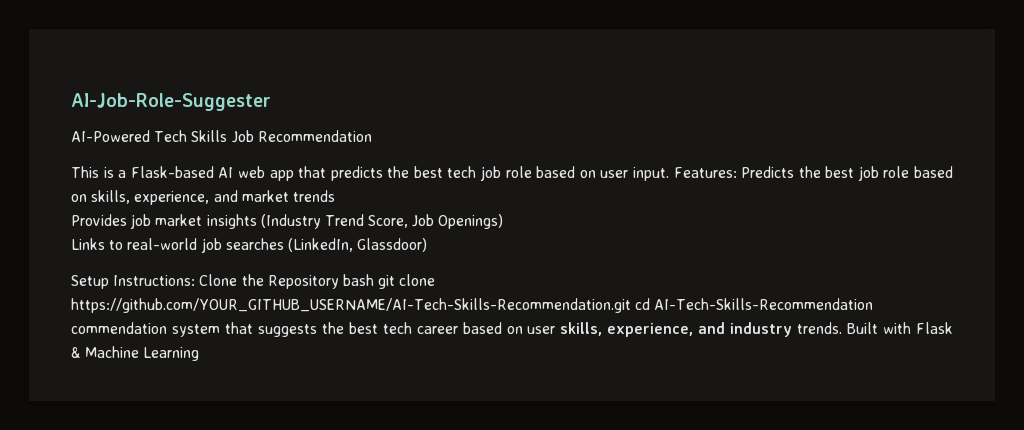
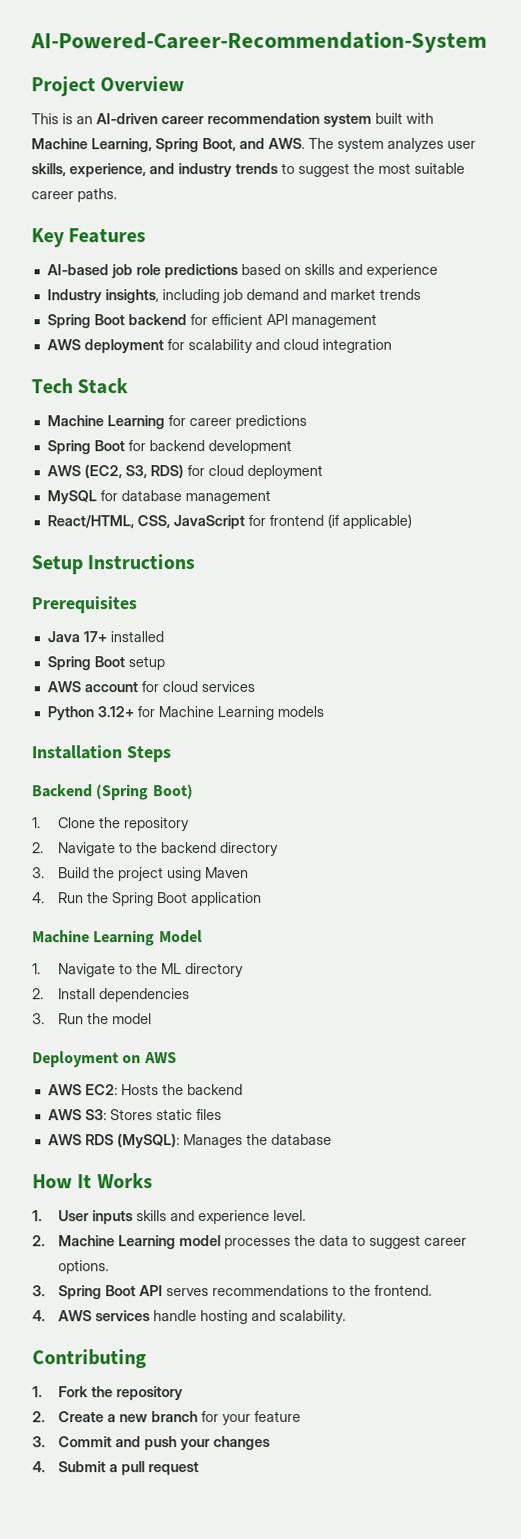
- AI-Job-Role-Suggester
- AI-Powered Tech Skills Job Recommendation
- This is a Flask-based AI web app that predicts the best tech job role based on user input. Features: Predicts the best job role based on skills, experience, and market trends
- Provides job market insights (Industry Trend Score, Job Openings)
- Links to real-world job searches (LinkedIn, Glassdoor)
- Setup Instructions: Clone the Repository bash git clone https://github.com/YOUR_GITHUB_USERNAME/AI-Tech-Skills-Recommendation.git cd AI-Tech-Skills-Recommendation commendation system that suggests the best tech career based on user skills, experience, and industry trends. Built with Flask & Machine Learning
+ AI-Powered-Career-Recommendation-System
+ Project Overview
+ This is an AI-driven career recommendation system built with Machine Learning, Spring Boot, and AWS. The system analyzes user skills, experience, and industry trends to suggest the most suitable career paths.
+ Key Features
+ AI-based job role predictions based on skills and experience
+ Industry insights, including job demand and market trends
+ Spring Boot backend for efficient API management
+ AWS deployment for scalability and cloud integration
+ Tech Stack
+ Machine Learning for career predictions
+ Spring Boot for backend development
+ AWS (EC2, S3, RDS) for cloud deployment
+ MySQL for database management
+ React/HTML, CSS, JavaScript for frontend (if applicable)
+ Setup Instructions
+ Prerequisites
+ Java 17+ installed
+ Spring Boot setup
+ AWS account for cloud services
+ Python 3.12+ for Machine Learning models
+ Installation Steps
+ Backend (Spring Boot)
+ 1. Clone the repository
+ 2. Navigate to the backend directory
+ 3. Build the project using Maven
+ 4. Run the Spring Boot application
+ Machine Learning Model
+ 1. Navigate to the ML directory
+ 2. Install dependencies
+ 3. Run the model
+ Deployment on AWS
+ AWS EC2: Hosts the backend
+ AWS S3: Stores static files
+ AWS RDS (MySQL): Manages the database
+ How It Works
+ 1. User inputs skills and experience level.
+ 2. Machine Learning model processes the data to suggest career options.
+ 3. Spring Boot API serves recommendations to the frontend.
+ 4. AWS services handle hosting and scalability.
+ Contributing
+ 1. Fork the repository
+ 2. Create a new branch for your feature
+ 3. Commit and push your changes
+ 4. Submit a pull request

